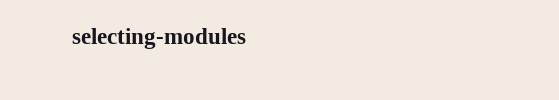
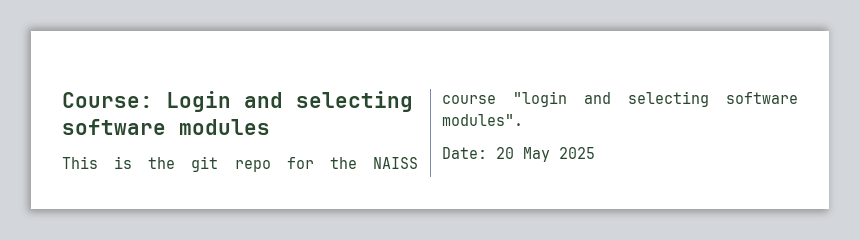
- selecting-modules
+ Course: Login and selecting software modules
+ This is the git repo for the NAISS course "login and selecting software modules".
+ Date: 20 May 2025

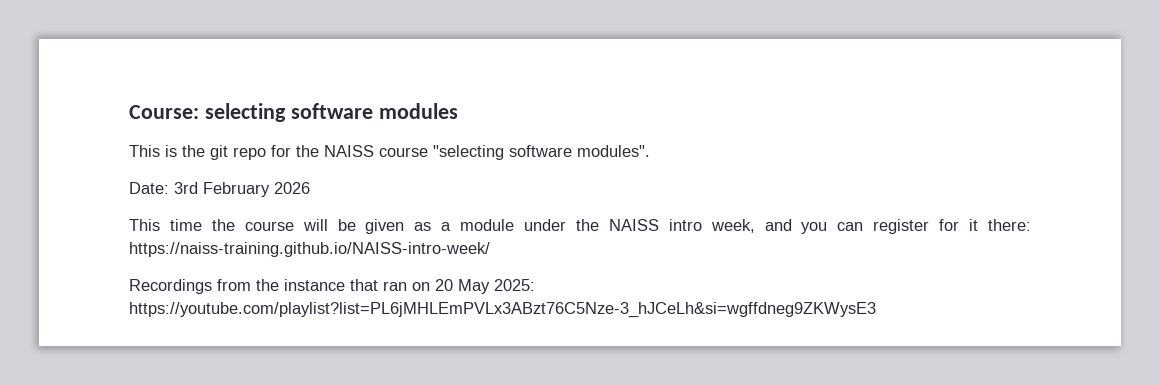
- Course: Login and selecting software modules
+ Course: selecting software modules
- This is the git repo for the NAISS course "login and selecting software modules".
+ This is the git repo for the NAISS course "selecting software modules".
- Date: 20 May 2025
+ Date: 3rd February 2026
+ This time the course will be given as a module under the NAISS intro week, and you can register for it there: https://naiss-training.github.io/NAISS-intro-week/
+ Recordings from the instance that ran on 20 May 2025: https://youtube.com/playlist?list=PL6jMHLEmPVLx3ABzt76C5Nze-3_hJCeLh&si=wgffdneg9ZKWysE3

